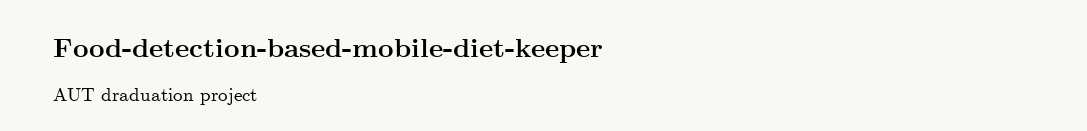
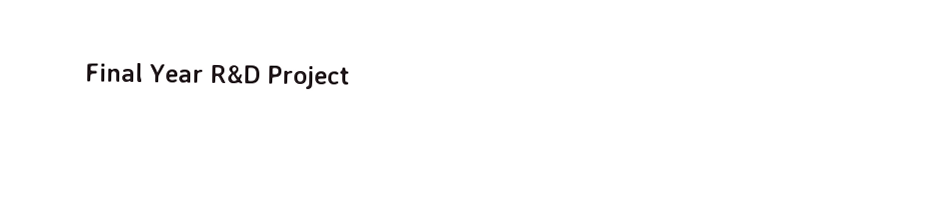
- Food-detection-based-mobile-diet-keeper
- AUT draduation project
+ Final Year R&D Project

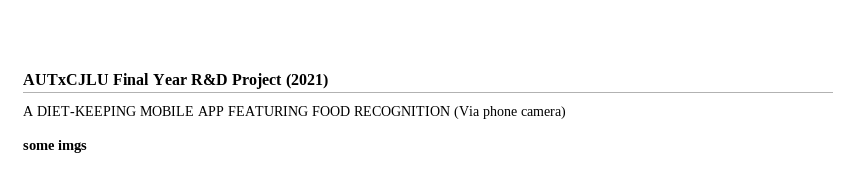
- Final Year R&D Project
+ AUTxCJLU Final Year R&D Project (2021)
+ A DIET-KEEPING MOBILE APP FEATURING FOOD RECOGNITION (Via phone camera)
+ some imgs

